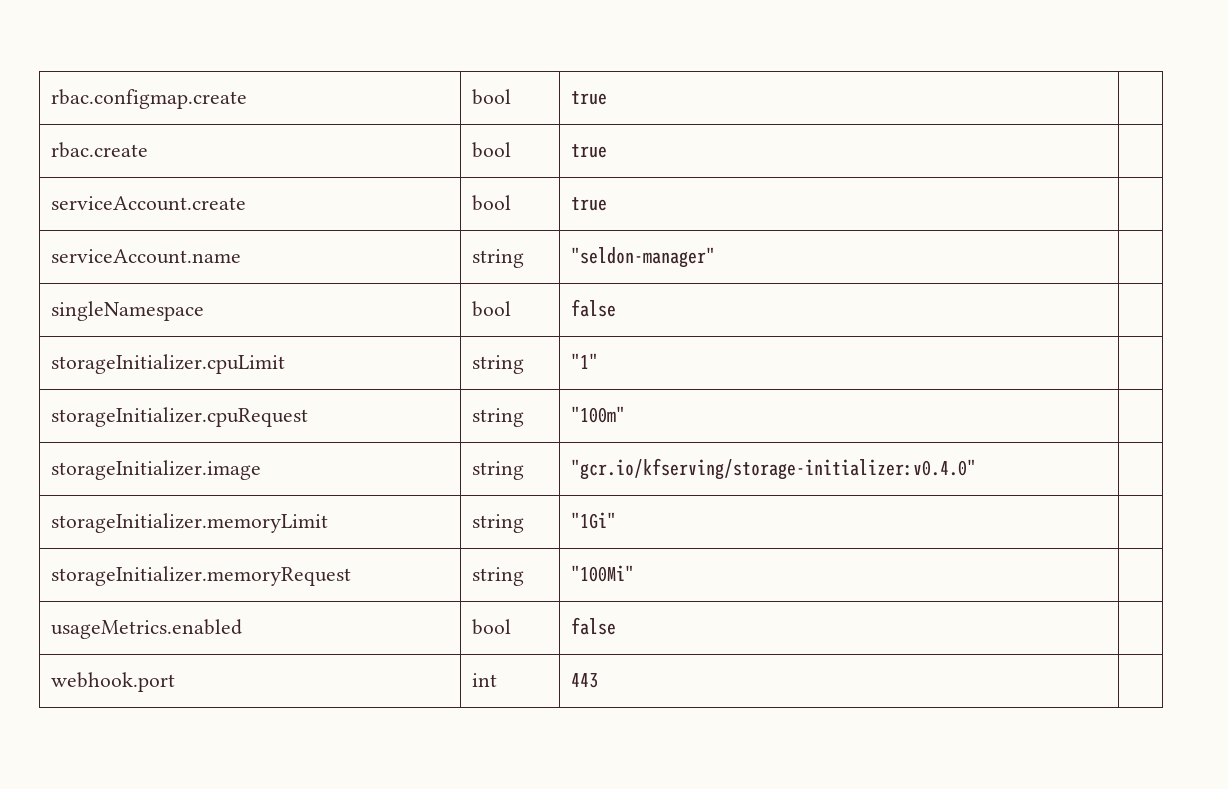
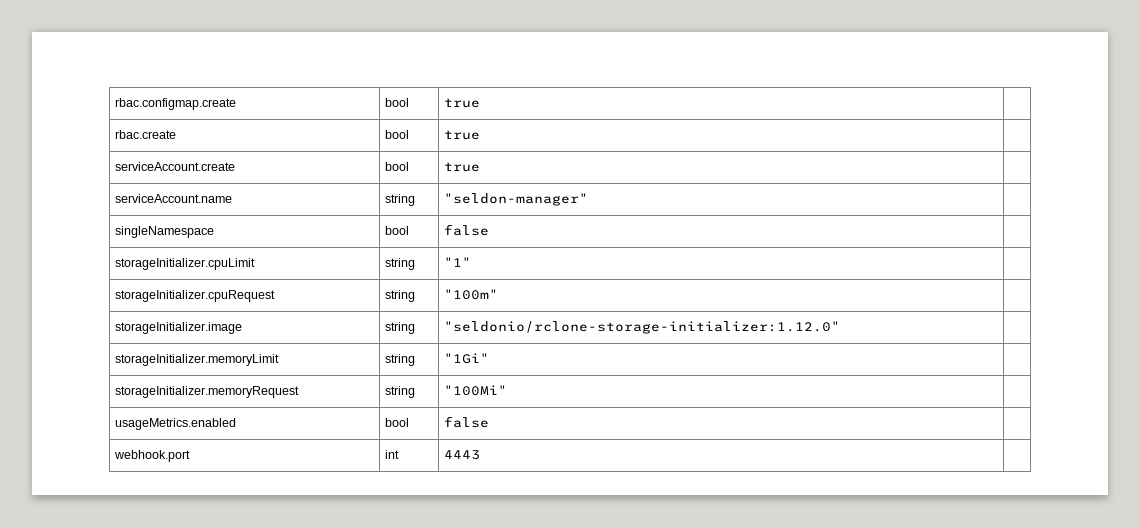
- storageInitializer.image | string | "gcr.io/kfserving/storage-initializer:v0.4.0" |
+ storageInitializer.image | string | "seldonio/rclone-storage-initializer:1.12.0" |
- webhook.port | int | 443 |
+ webhook.port | int | 4443 |

